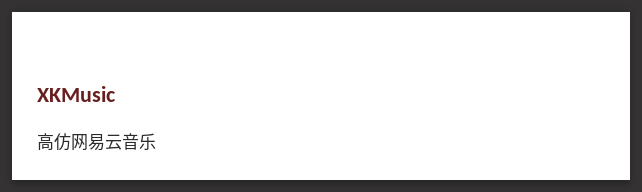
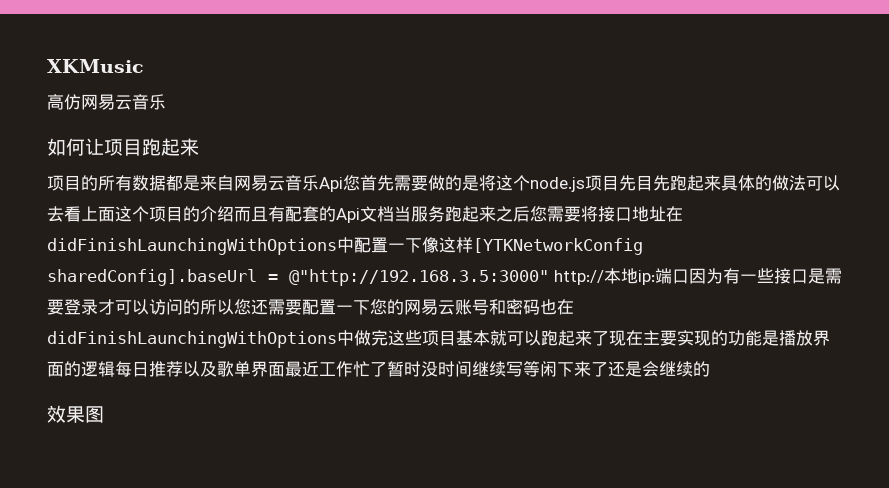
+ 如何让项目跑起来
+ 项目的所有数据都是来自网易云音乐Api您首先需要做的是将这个node.js项目先目先跑起来具体的做法可以去看上面这个项目的介绍而且有配套的Api文档当服务跑起来之后您需要将接口地址在didFinishLaunchingWithOptions中配置一下像这样[YTKNetworkConfig sharedConfig].baseUrl = @"http://192.168.3.5:3000" http://本地ip:端口因为有一些接口是需要登录才可以访问的所以您还需要配置一下您的网易云账号和密码也在didFinishLaunchingWithOptions中做完这些项目基本就可以跑起来了现在主要实现的功能是播放界面的逻辑每日推荐以及歌单界面最近工作忙了暂时没时间继续写等闲下来了还是会继续的
+ 效果图

